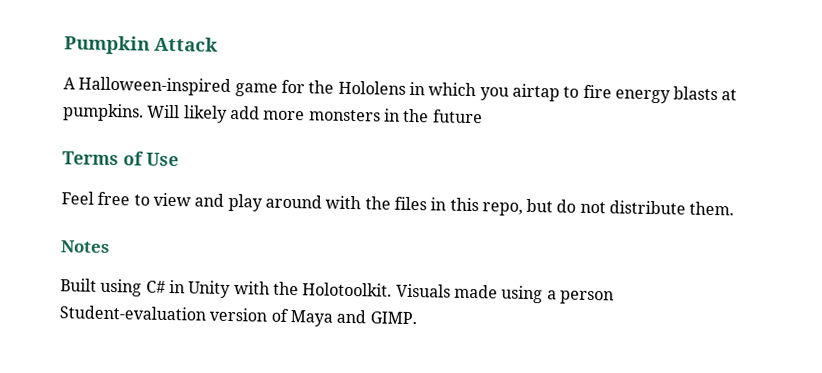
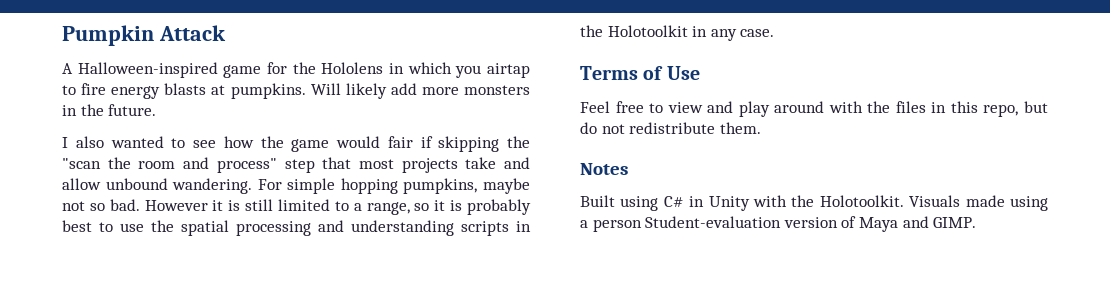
- Will likely add more monsters in the future
+ Will likely add more monsters in the future.
+ I also wanted to see how the game would fair if skipping the "scan the room and process" step that most projects take and allow unbound wandering. For simple hopping pumpkins, maybe not so bad. However it is still limited to a range, so it is probably best to use the spatial processing and understanding scripts in the Holotoolkit in any case.
- Feel free to view and play around with the files in this repo, but do not distribute them.
+ Feel free to view and play around with the files in this repo, but do not redistribute them.

